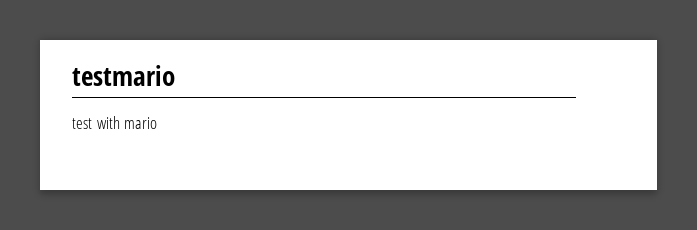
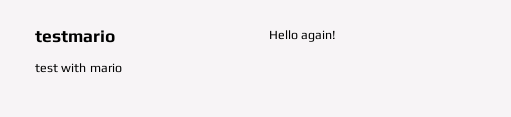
+ Hello again!

